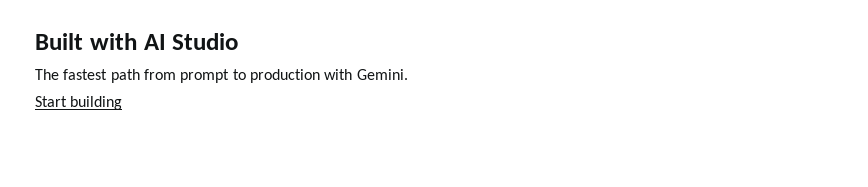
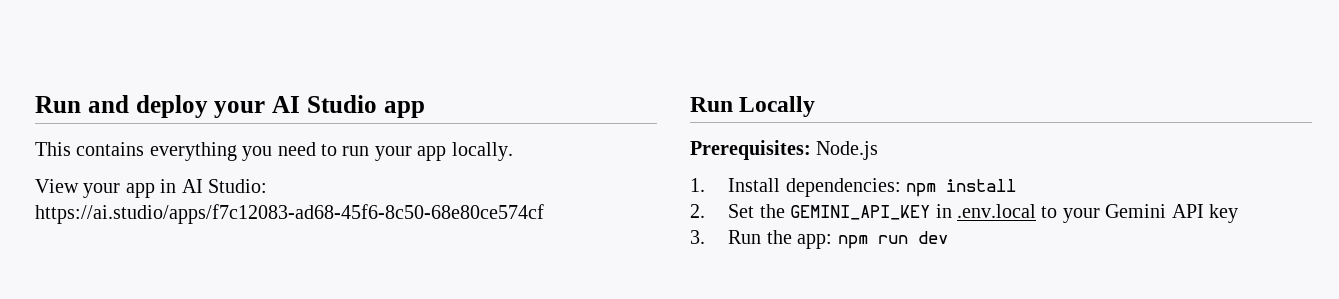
- Built with AI Studio
- The fastest path from prompt to production with Gemini.
- Start building
+ Run and deploy your AI Studio app
+ This contains everything you need to run your app locally.
+ View your app in AI Studio: https://ai.studio/apps/f7c12083-ad68-45f6-8c50-68e80ce574cf
+ Run Locally
+ Prerequisites: Node.js
+ 1. Install dependencies: npm install
+ 2. Set the GEMINI_API_KEY in .env.local to your Gemini API key
+ 3. Run the app: npm run dev

